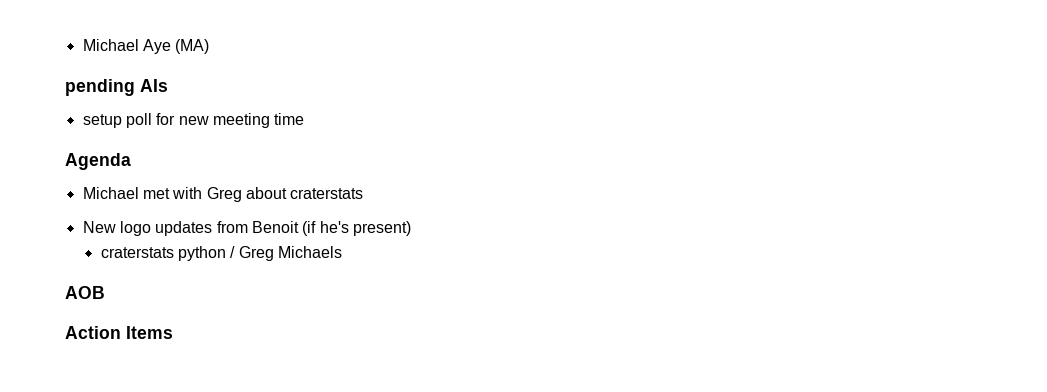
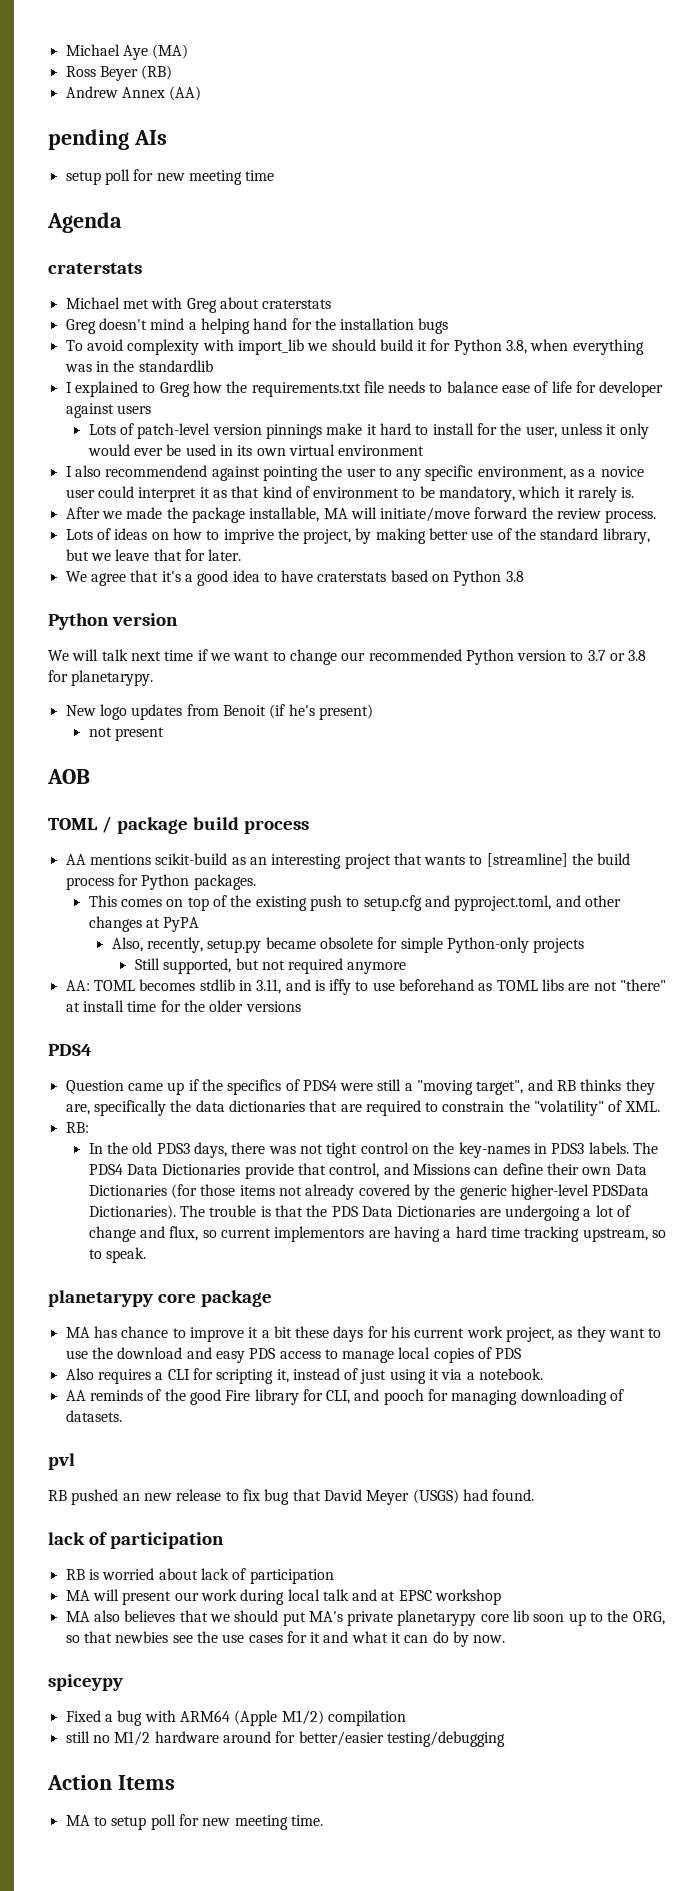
+ Ross Beyer (RB)
+ Andrew Annex (AA)
  Agenda
+ craterstats
+ Greg doesn't mind a helping hand for the installation bugs
+ To avoid complexity with import_lib we should build it for Python 3.8, when everything was in the standardlib
+ I explained to Greg how the requirements.txt file needs to balance ease of life for developer against users
+ Lots of patch-level version pinnings make it hard to install for the user, unless it only would ever be used in its own virtual environment
+ I also recommendend against pointing the user to any specific environment, as a novice user could interpret it as that kind of environment to be mandatory, which it rarely is.
+ After we made the package installable, MA will initiate/move forward the review process.
+ Lots of ideas on how to imprive the project, by making better use of the standard library, but we leave that for later.
+ We agree that it's a good idea to have craterstats based on Python 3.8
+ Python version
+ We will talk next time if we want to change our recommended Python version to 3.7 or 3.8 for planetarypy.
- craterstats python / Greg Michaels
+ not present
  AOB
+ TOML / package build process
+ AA mentions scikit-build as an interesting project that wants to [streamline] the build process for Python packages.
+ This comes on top of the existing push to setup.cfg and pyproject.toml, and other changes at PyPA
+ Also, recently, setup.py became obsolete for simple Python-only projects
+ Still supported, but not required anymore
+ AA: TOML becomes stdlib in 3.11, and is iffy to use beforehand as TOML libs are not "there" at install time for the older versions
+ PDS4
+ Question came up if the specifics of PDS4 were still a "moving target", and RB thinks they are, specifically the data dictionaries that are required to constrain the "volatility" of XML.
+ RB:
+ In the old PDS3 days, there was not tight control on the key-names in PDS3 labels. The PDS4 Data Dictionaries provide that control, and Missions can define their own Data Dictionaries (for those items not already covered by the generic higher-level PDSData Dictionaries). The trouble is that the PDS Data Dictionaries are undergoing a lot of change and flux, so current implementors are having a hard time tracking upstream, so to speak.
+ planetarypy core package
+ MA has chance to improve it a bit these days for his current work project, as they want to use the download and easy PDS access to manage local copies of PDS
+ Also requires a CLI for scripting it, instead of just using it via a notebook.
+ AA reminds of the good Fire library for CLI, and pooch for managing downloading of datasets.
+ pvl
+ RB pushed an new release to fix bug that David Meyer (USGS) had found.
+ lack of participation
+ RB is worried about lack of participation
+ MA will present our work during local talk and at EPSC workshop
+ MA also believes that we should put MA's private planetarypy core lib soon up to the ORG, so that newbies see the use cases for it and what it can do by now.
+ spiceypy
+ Fixed a bug with ARM64 (Apple M1/2) compilation
+ still no M1/2 hardware around for better/easier testing/debugging
  Action Items
+ MA to setup poll for new meeting time.

